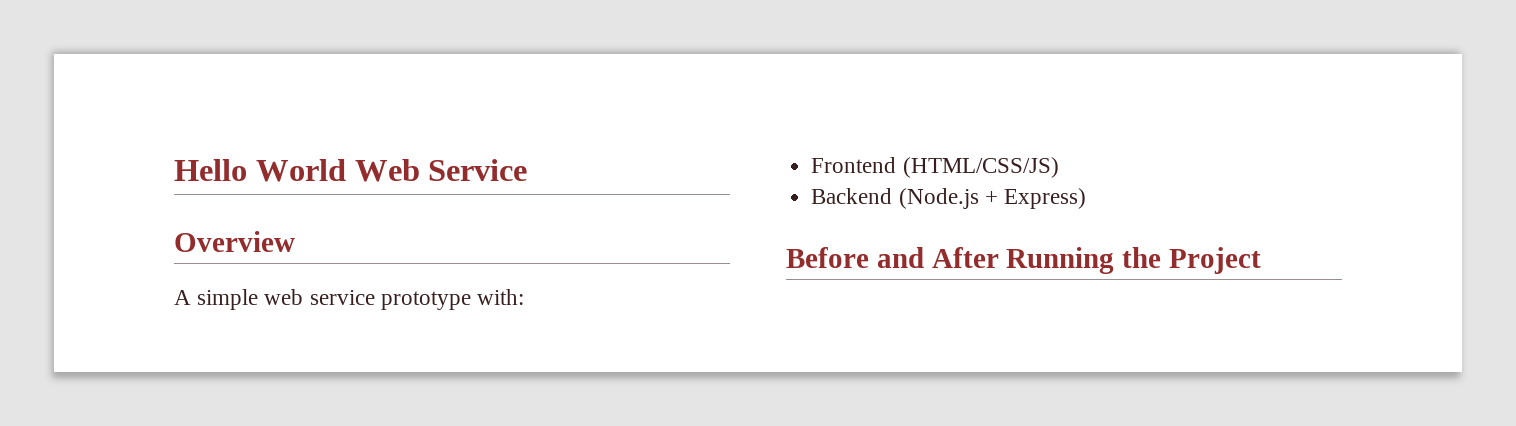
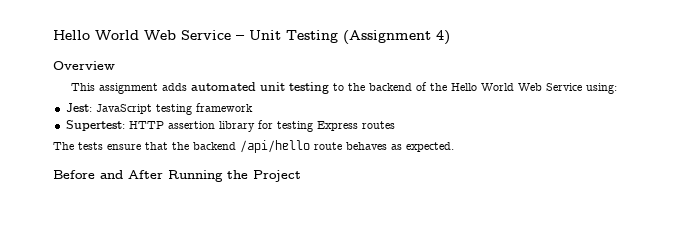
- Hello World Web Service
+ Hello World Web Service – Unit Testing (Assignment 4)
  Overview
- A simple web service prototype with:
- Frontend (HTML/CSS/JS)
- Backend (Node.js + Express)
+ This assignment adds automated unit testing to the backend of the Hello World Web Service using:
+ Jest: JavaScript testing framework
+ Supertest: HTTP assertion library for testing Express routes
+ The tests ensure that the backend /api/hello route behaves as expected.

